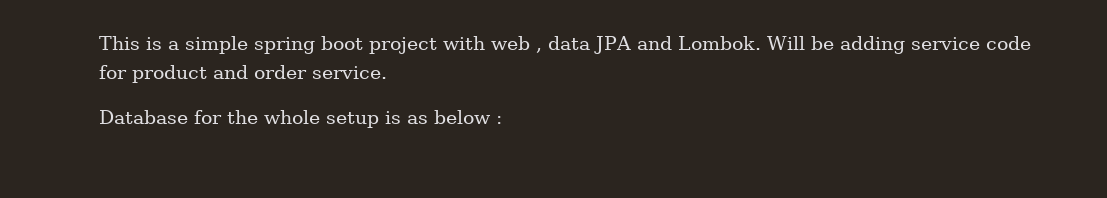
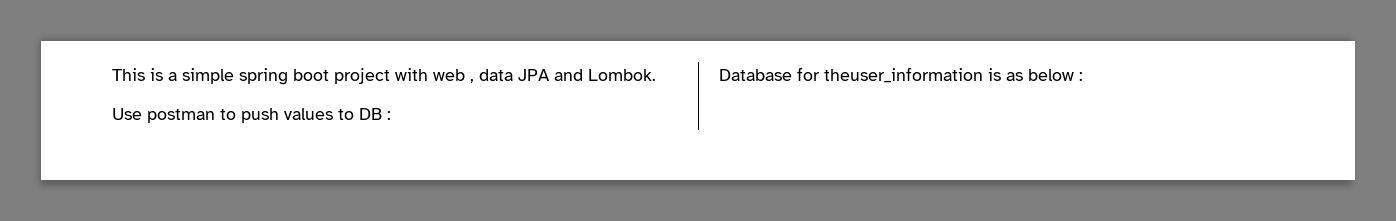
- This is a simple spring boot project with web , data JPA and Lombok. Will be adding service code for product and order service.
+ This is a simple spring boot project with web , data JPA and Lombok.
+ Use postman to push values to DB :
- Database for the whole setup is as below :
+ Database for theuser_information is as below :

